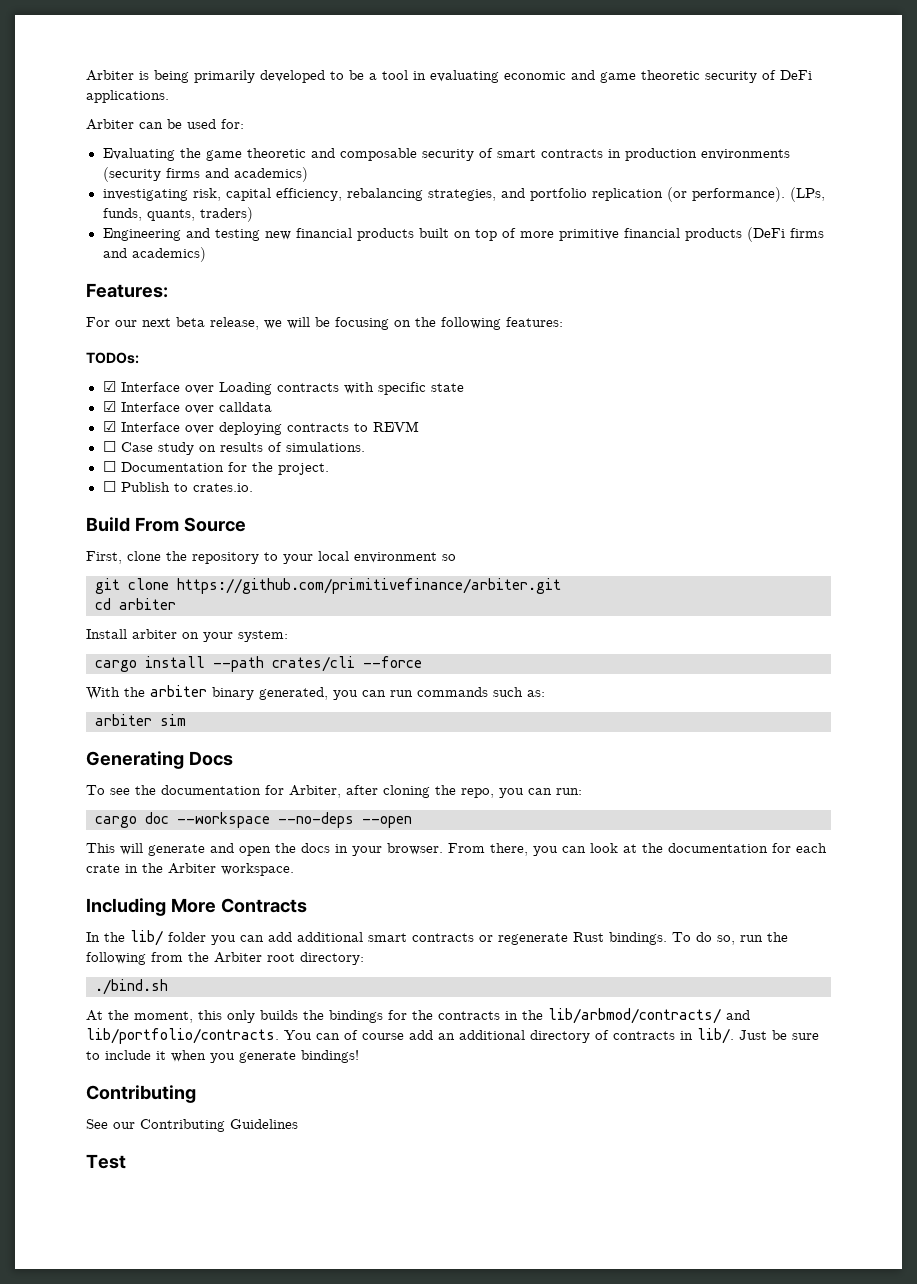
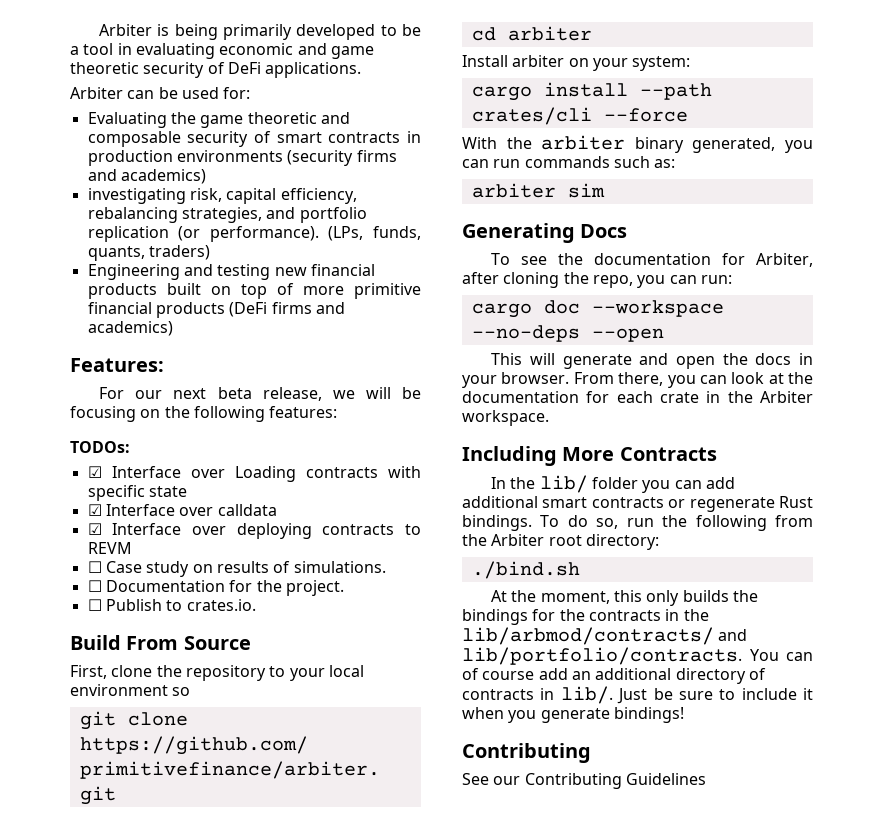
- Test

